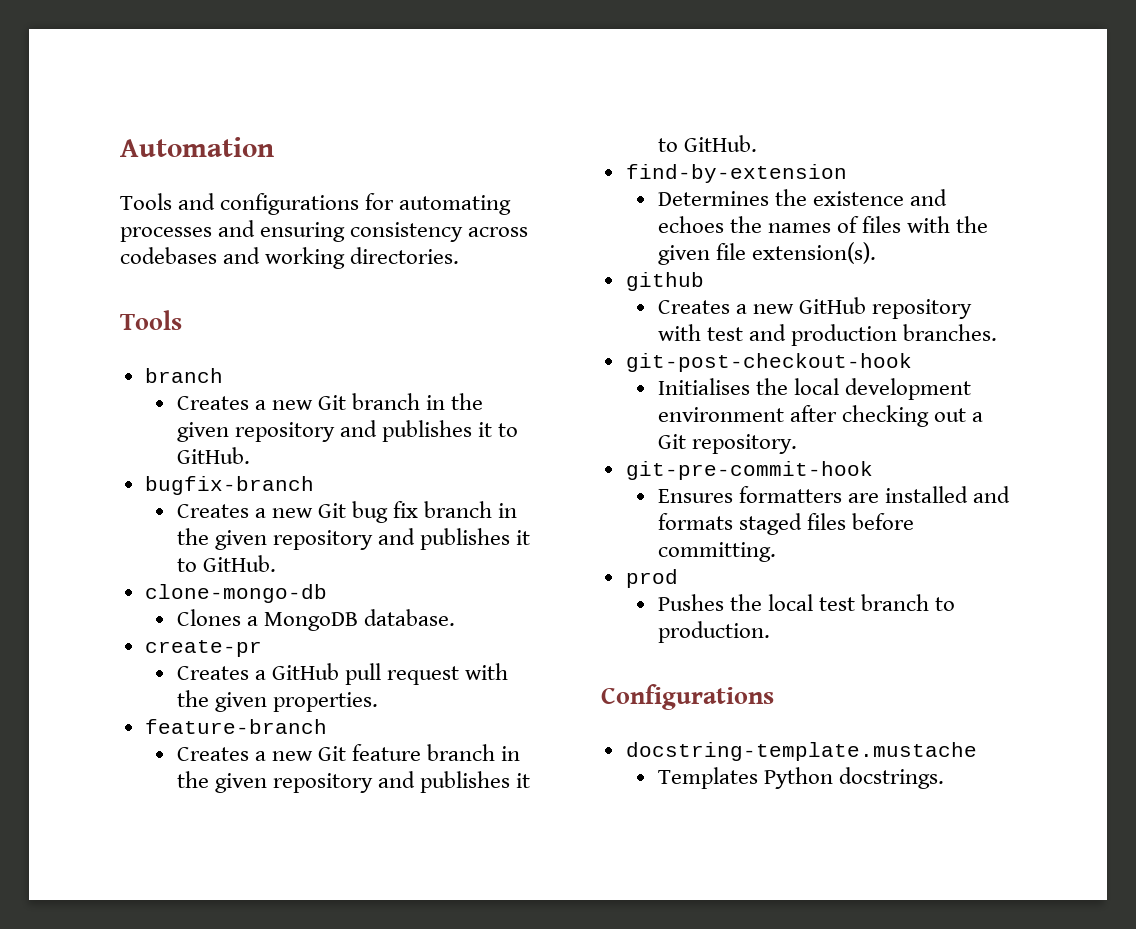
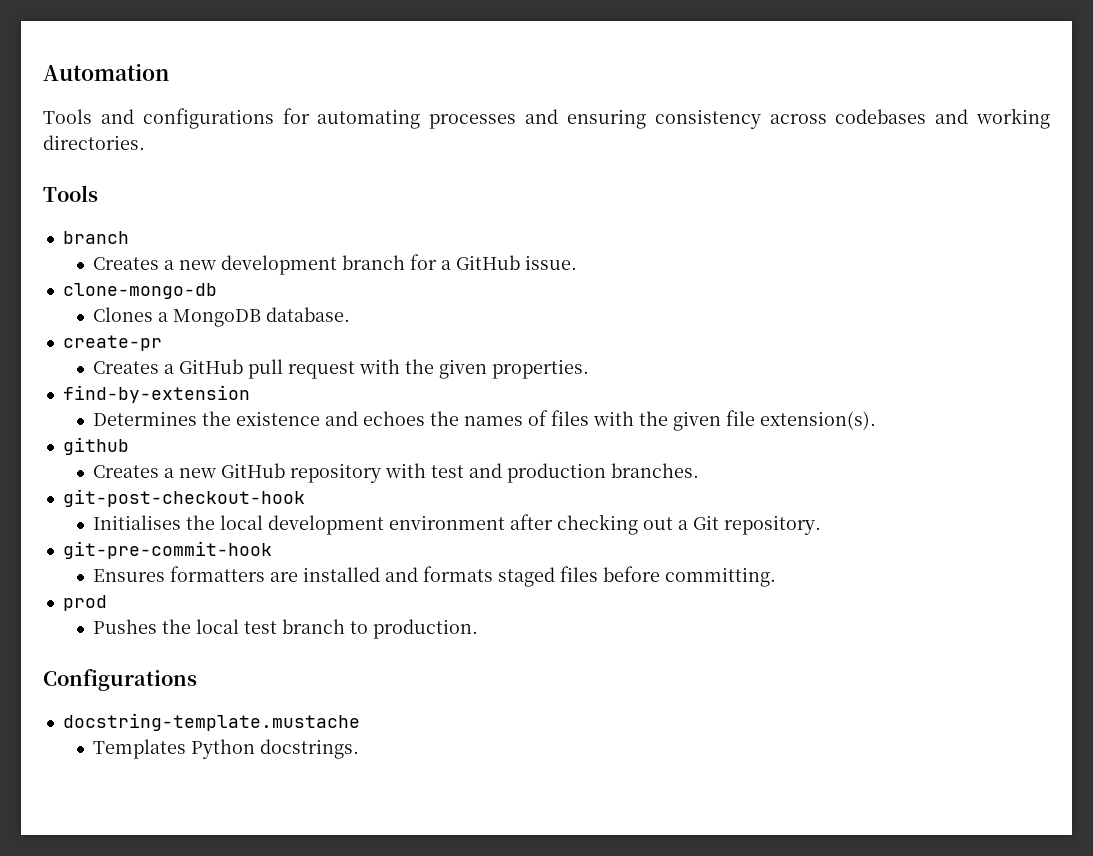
- Creates a new Git branch in the given repository and publishes it to GitHub.
- bugfix-branch
- Creates a new Git bug fix branch in the given repository and publishes it to GitHub.
+ Creates a new development branch for a GitHub issue.
- feature-branch
- Creates a new Git feature branch in the given repository and publishes it to GitHub.

